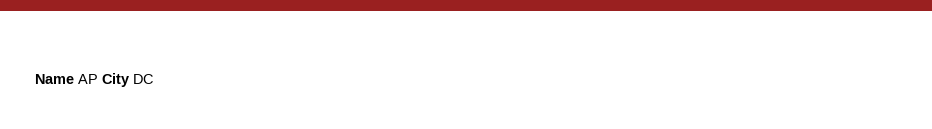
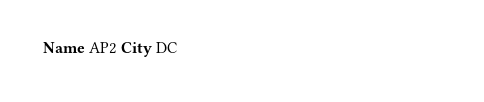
- Name AP City DC
+ Name AP2 City DC

